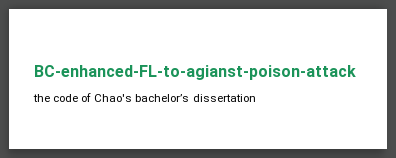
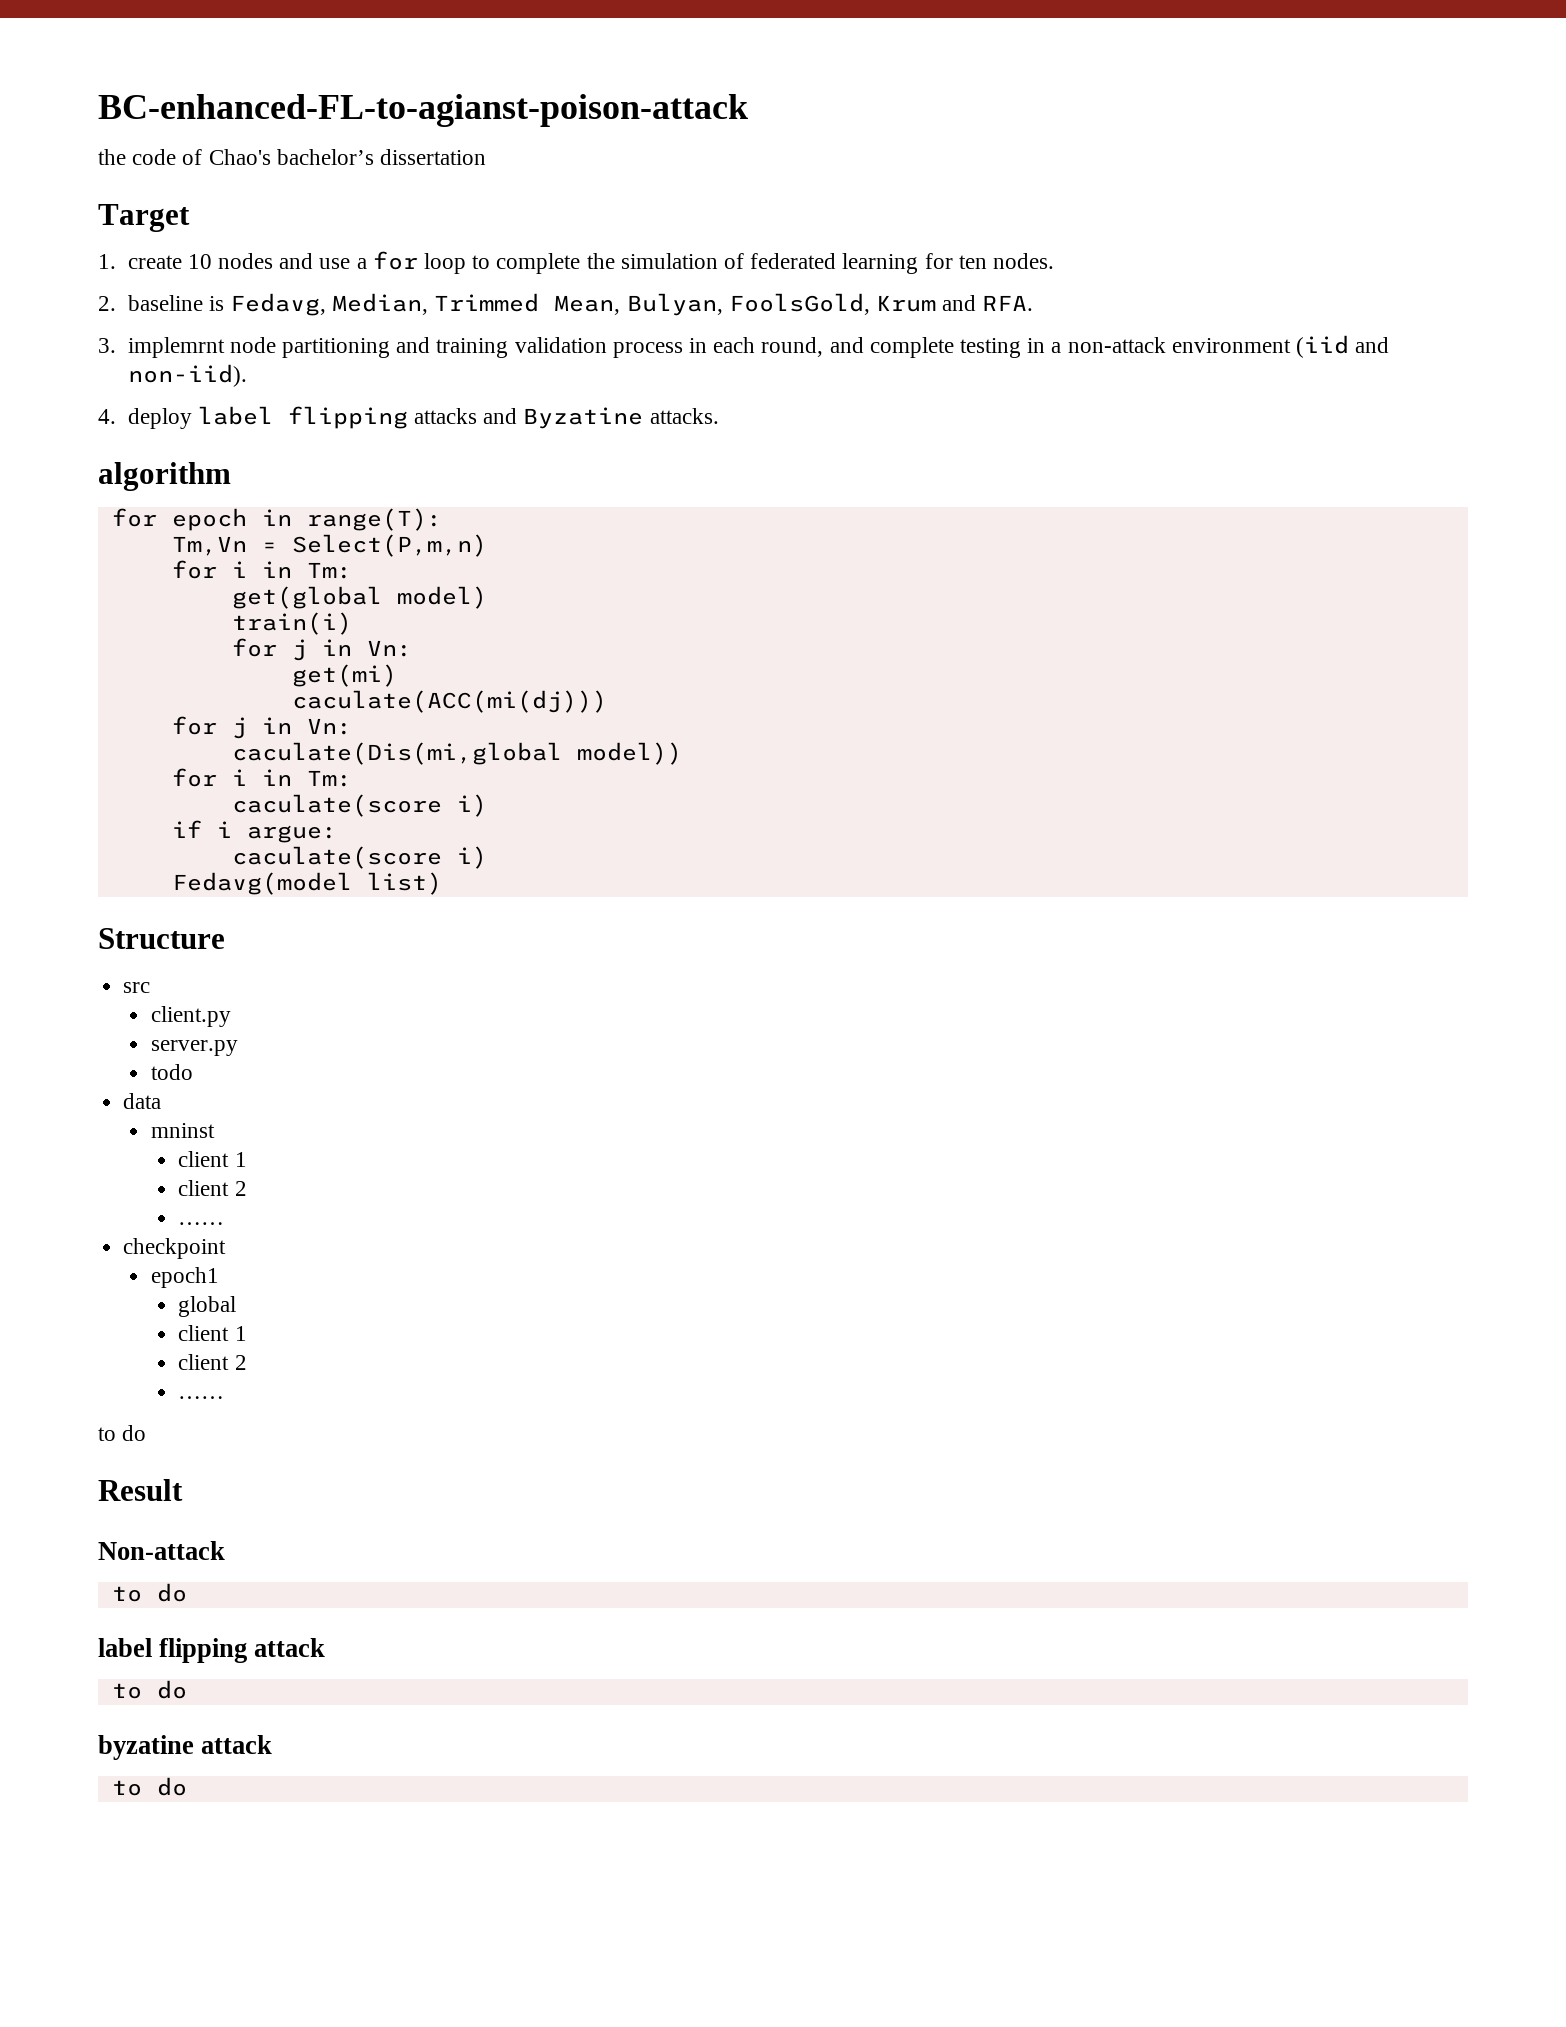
+ Target
+ 1. create 10 nodes and use a for loop to complete the simulation of federated learning for ten nodes.
+ 2. baseline is Fedavg, Median, Trimmed Mean, Bulyan, FoolsGold, Krum and RFA.
+ 3. implemrnt node partitioning and training validation process in each round, and complete testing in a non-attack environment (iid and non-iid).
+ 4. deploy label flipping attacks and Byzatine attacks.
+ algorithm
+ for epoch in range(T):
+ Tm,Vn = Select(P,m,n)
+ for i in Tm:
+ get(global model)
+ train(i)
+ for j in Vn:
+ get(mi)
+ caculate(ACC(mi(dj)))
+ for j in Vn:
+ caculate(Dis(mi,global model))
+ for i in Tm:
+ caculate(score i)
+ if i argue:
+ caculate(score i)
+ Fedavg(model list)
+ Structure
+ src
+ client.py
+ server.py
+ todo
+ data
+ mninst
+ client 1
+ client 2
+ ……
+ checkpoint
+ epoch1
+ global
+ client 1
+ client 2
+ ……
+ to do
+ Result
+ Non-attack
+ to do
+ label flipping attack
+ to do
+ byzatine attack
+ to do

